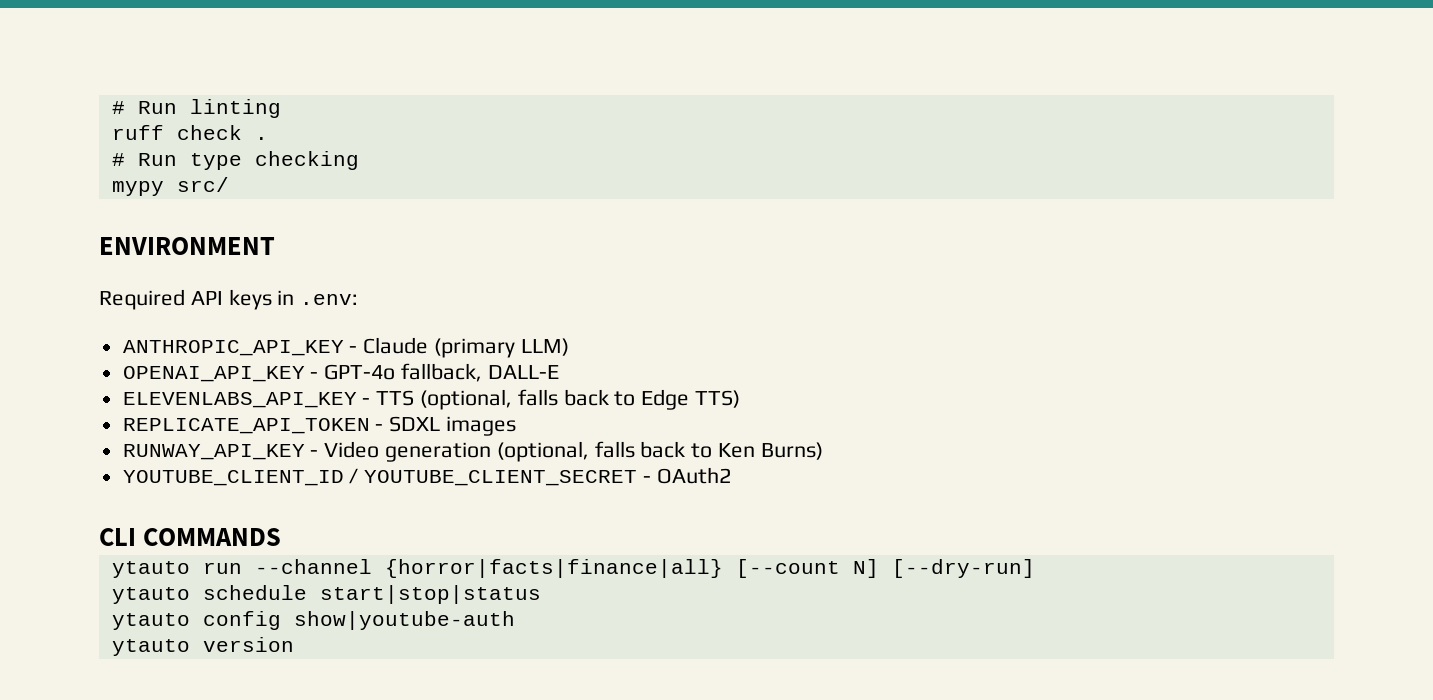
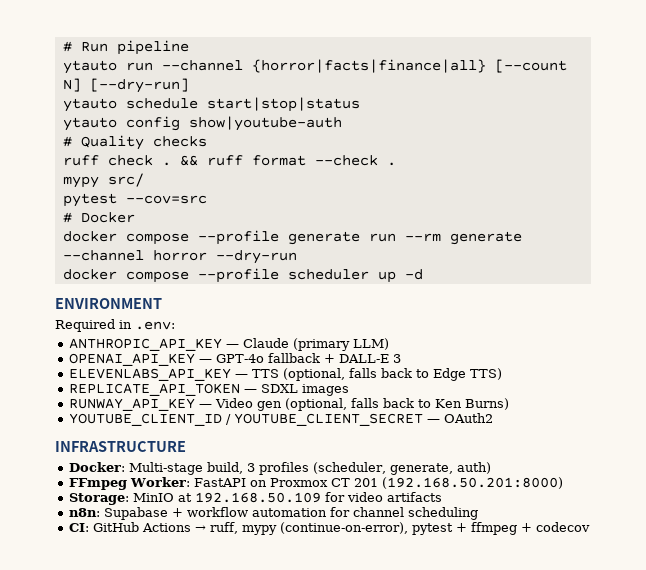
- # Run linting
- ruff check .
- # Run type checking
- mypy src/
- ENVIRONMENT
- Required API keys in .env:
- ANTHROPIC_API_KEY - Claude (primary LLM)
- OPENAI_API_KEY - GPT-4o fallback, DALL-E
- ELEVENLABS_API_KEY - TTS (optional, falls back to Edge TTS)
- REPLICATE_API_TOKEN - SDXL images
- RUNWAY_API_KEY - Video generation (optional, falls back to Ken Burns)
- YOUTUBE_CLIENT_ID / YOUTUBE_CLIENT_SECRET - OAuth2
- CLI COMMANDS
+ # Run pipeline
- ytauto version
+ # Quality checks
+ ruff check . && ruff format --check .
+ mypy src/
+ pytest --cov=src
+ # Docker
+ docker compose --profile generate run --rm generate --channel horror --dry-run
+ docker compose --profile scheduler up -d
+ ENVIRONMENT
+ Required in .env:
+ ANTHROPIC_API_KEY — Claude (primary LLM)
+ OPENAI_API_KEY — GPT-4o fallback + DALL-E 3
+ ELEVENLABS_API_KEY — TTS (optional, falls back to Edge TTS)
+ REPLICATE_API_TOKEN — SDXL images
+ RUNWAY_API_KEY — Video gen (optional, falls back to Ken Burns)
+ YOUTUBE_CLIENT_ID / YOUTUBE_CLIENT_SECRET — OAuth2
+ INFRASTRUCTURE
+ Docker: Multi-stage build, 3 profiles (scheduler, generate, auth)
+ FFmpeg Worker: FastAPI on Proxmox CT 201 (192.168.50.201:8000)
+ Storage: MinIO at 192.168.50.109 for video artifacts
+ n8n: Supabase + workflow automation for channel scheduling
+ CI: GitHub Actions → ruff, mypy (continue-on-error), pytest + ffmpeg + codecov

